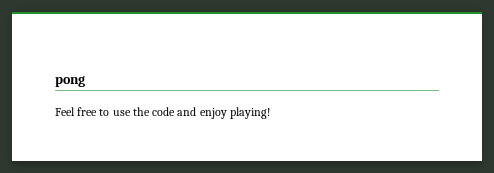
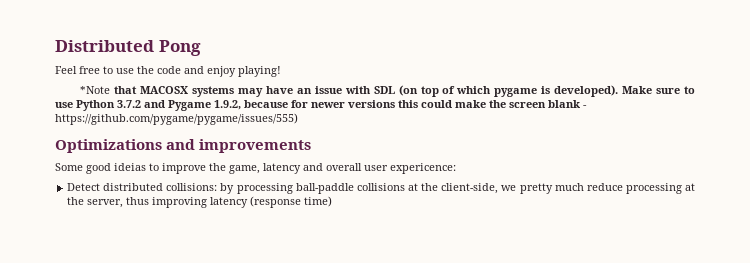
- pong
+ Distributed Pong
+ *Note that MACOSX systems may have an issue with SDL (on top of which pygame is developed). Make sure to use Python 3.7.2 and Pygame 1.9.2, because for newer versions this could make the screen blank - https://github.com/pygame/pygame/issues/555)
+ Optimizations and improvements
+ Some good ideias to improve the game, latency and overall user expericence:
+ Detect distributed collisions: by processing ball-paddle collisions at the client-side, we pretty much reduce processing at the server, thus improving latency (response time)

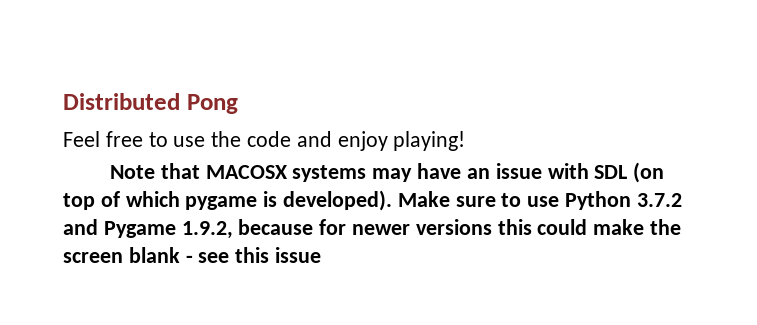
- *Note that MACOSX systems may have an issue with SDL (on top of which pygame is developed).
+ Note that MACOSX systems may have an issue with SDL (on top of which pygame is developed).
- Make sure to use Python 3.7.2 and Pygame 1.9.2, because for newer versions this could make the screen blank - https://github.com/pygame/pygame/issues/555)
- Optimizations and improvements
- Some good ideias to improve the game, latency and overall user expericence:
- Detect distributed collisions: by processing ball-paddle collisions at the client-side, we pretty much reduce processing at the server, thus improving latency (response time)
+ Make sure to use Python 3.7.2 and Pygame 1.9.2, because for newer versions this could make the screen blank - see this issue

